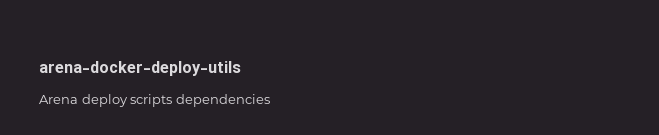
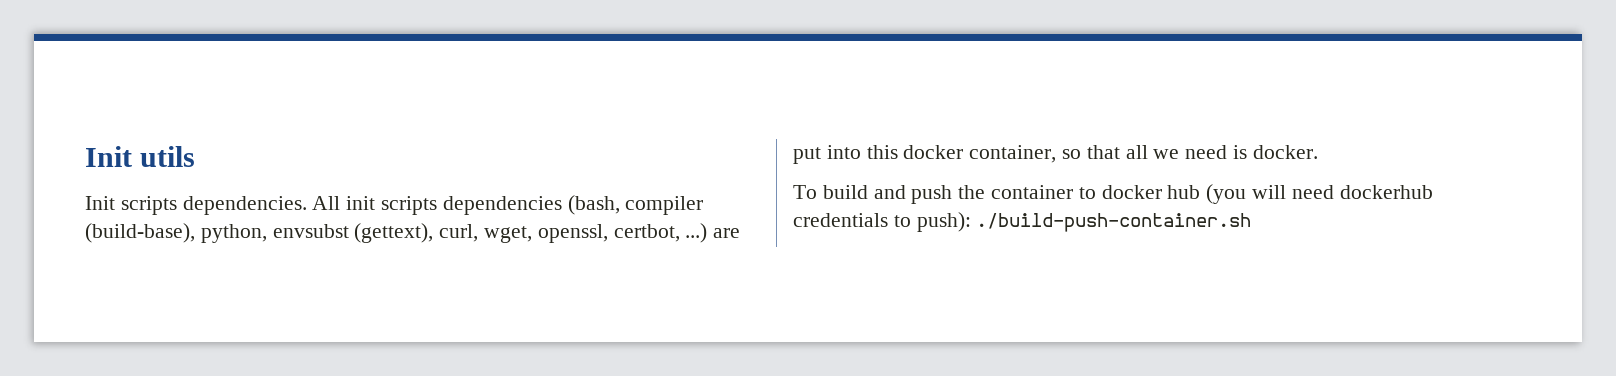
- arena-docker-deploy-utils
- Arena deploy scripts dependencies
+ Init utils
+ Init scripts dependencies. All init scripts dependencies (bash, compiler (build-base), python, envsubst (gettext), curl, wget, openssl, certbot, ...) are put into this docker container, so that all we need is docker.
+ To build and push the container to docker hub (you will need dockerhub credentials to push): ./build-push-container.sh

